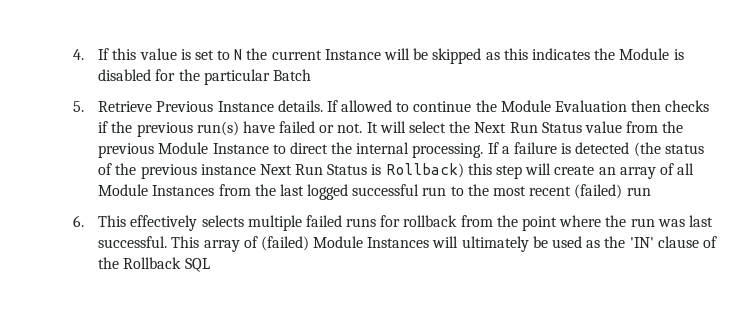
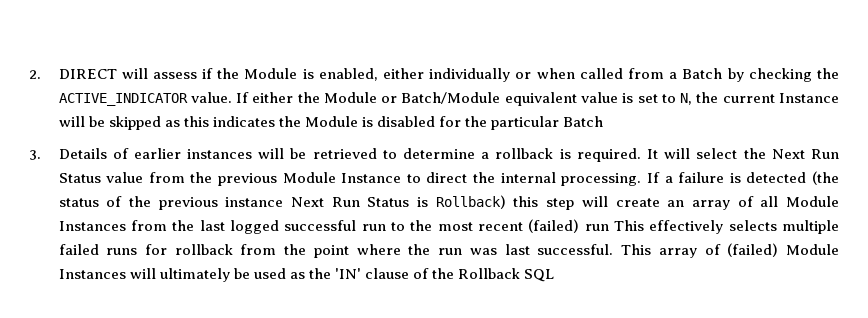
- 4. If this value is set to N the current Instance will be skipped as this indicates the Module is disabled for the particular Batch
+ 2. DIRECT will assess if the Module is enabled, either individually or when called from a Batch by checking the ACTIVE_INDICATOR value. If either the Module or Batch/Module equivalent value is set to N, the current Instance will be skipped as this indicates the Module is disabled for the particular Batch
- 5. Retrieve Previous Instance details. If allowed to continue the Module Evaluation then checks if the previous run(s) have failed or not.
+ 3. Details of earlier instances will be retrieved to determine a rollback is required.
- If a failure is detected (the status of the previous instance Next Run Status is Rollback) this step will create an array of all Module Instances from the last logged successful run to the most recent (failed) run
- 6. This effectively selects multiple failed runs for rollback from the point where the run was last successful.
+ If a failure is detected (the status of the previous instance Next Run Status is Rollback) this step will create an array of all Module Instances from the last logged successful run to the most recent (failed) run This effectively selects multiple failed runs for rollback from the point where the run was last successful.

